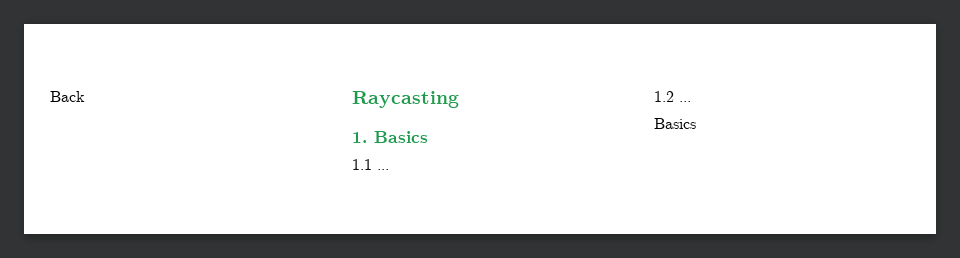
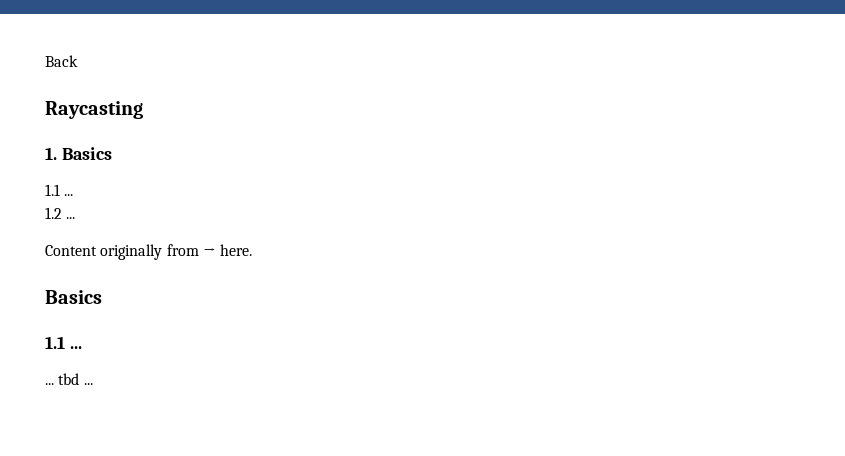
  1.2 ...
+ Content originally from → here.
  Basics
+ 1.1 ...
+ ... tbd ...

